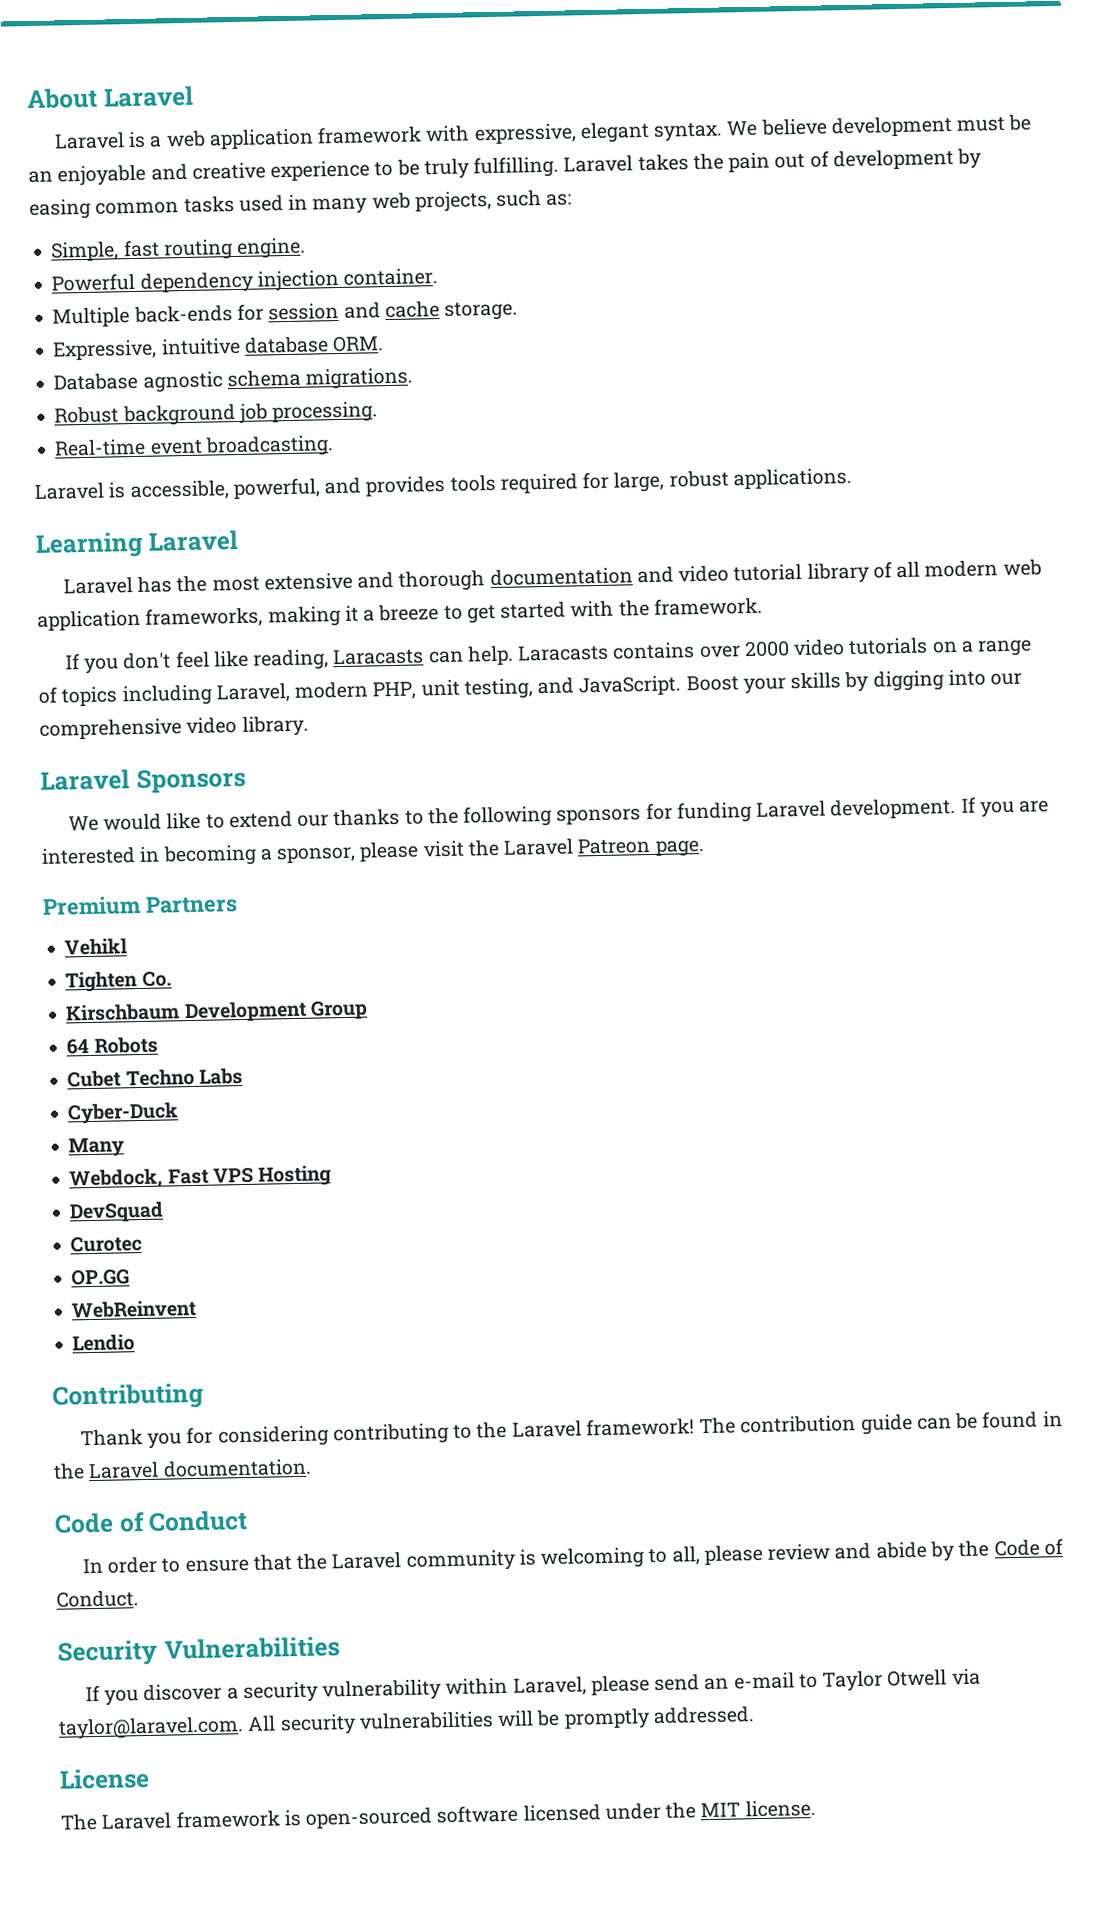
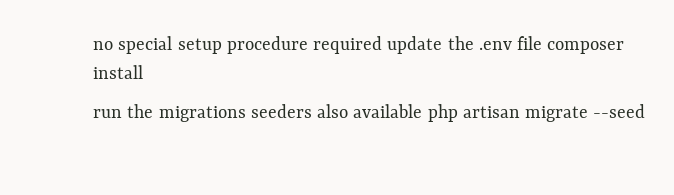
- About Laravel
- Laravel is a web application framework with expressive, elegant syntax. We believe development must be an enjoyable and creative experience to be truly fulfilling. Laravel takes the pain out of development by easing common tasks used in many web projects, such as:
- Simple, fast routing engine.
- Powerful dependency injection container.
- Multiple back-ends for session and cache storage.
- Expressive, intuitive database ORM.
- Database agnostic schema migrations.
- Robust background job processing.
- Real-time event broadcasting.
- Laravel is accessible, powerful, and provides tools required for large, robust applications.
- Learning Laravel
- Laravel has the most extensive and thorough documentation and video tutorial library of all modern web application frameworks, making it a breeze to get started with the framework.
- If you don't feel like reading, Laracasts can help. Laracasts contains over 2000 video tutorials on a range of topics including Laravel, modern PHP, unit testing, and JavaScript. Boost your skills by digging into our comprehensive video library.
- Laravel Sponsors
- We would like to extend our thanks to the following sponsors for funding Laravel development. If you are interested in becoming a sponsor, please visit the Laravel Patreon page.
- Premium Partners
- Vehikl
- Tighten Co.
- Kirschbaum Development Group
- 64 Robots
- Cubet Techno Labs
- Cyber-Duck
- Many
- Webdock, Fast VPS Hosting
- DevSquad
- Curotec
- OP.GG
- WebReinvent
- Lendio
- Contributing
- Thank you for considering contributing to the Laravel framework! The contribution guide can be found in the Laravel documentation.
- Code of Conduct
- In order to ensure that the Laravel community is welcoming to all, please review and abide by the Code of Conduct.
- Security Vulnerabilities
- If you discover a security vulnerability within Laravel, please send an e-mail to Taylor Otwell via taylor@laravel.com. All security vulnerabilities will be promptly addressed.
- License
- The Laravel framework is open-sourced software licensed under the MIT license.
+ no special setup procedure required update the .env file composer install
+ run the migrations seeders also available php artisan migrate --seed

